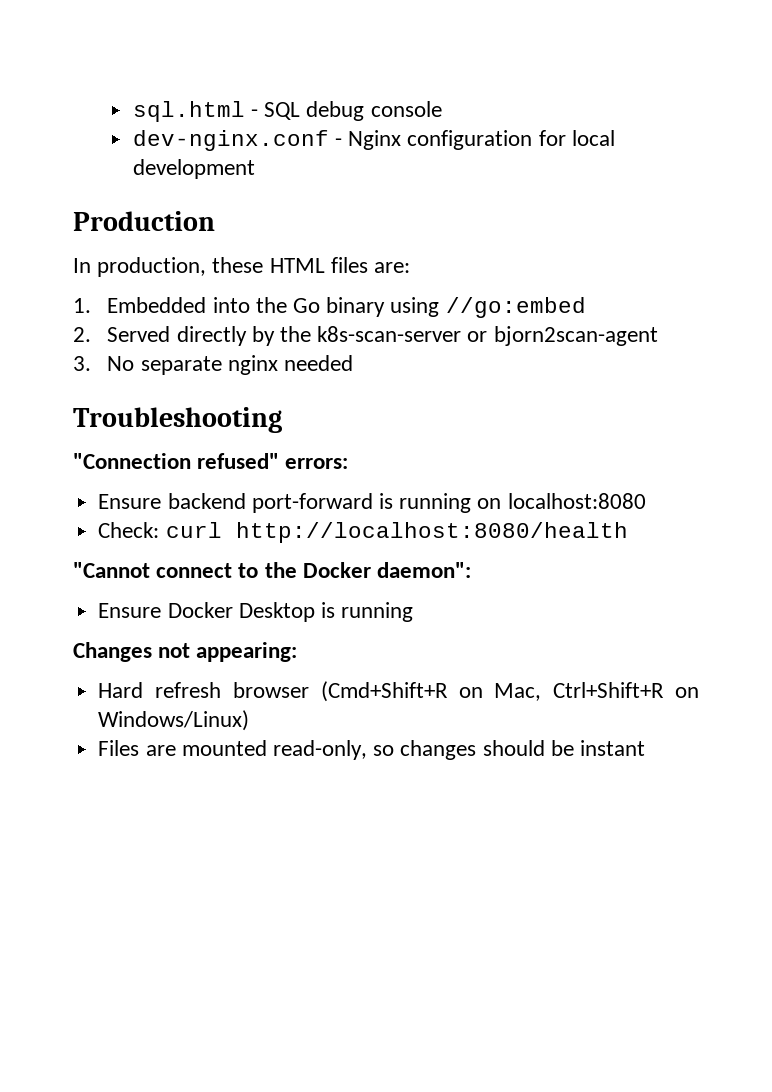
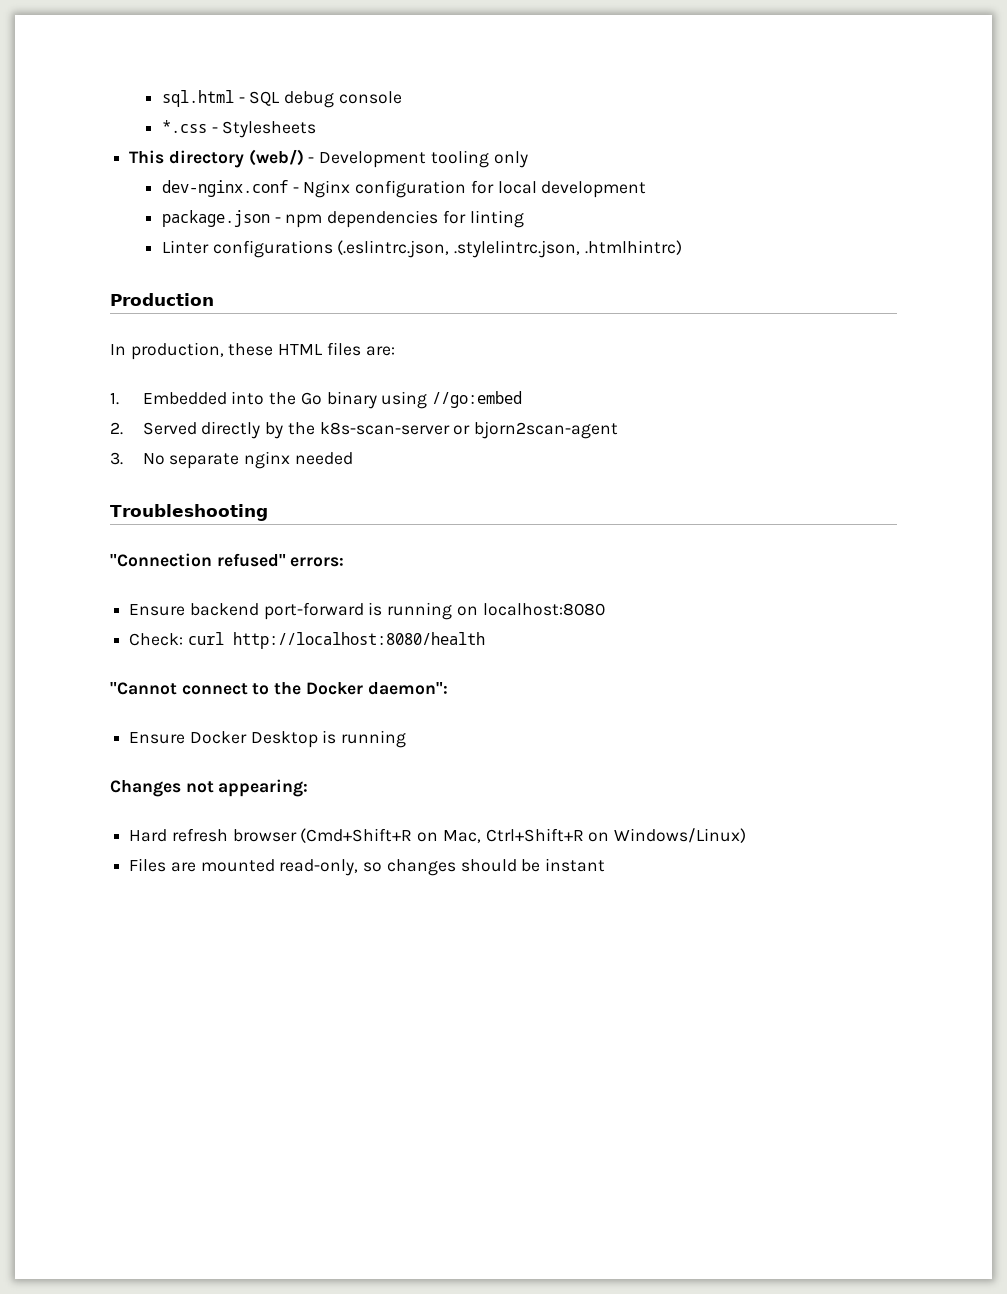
+ *.css - Stylesheets
+ This directory (web/) - Development tooling only
+ package.json - npm dependencies for linting
+ Linter configurations (.eslintrc.json, .stylelintrc.json, .htmlhintrc)

